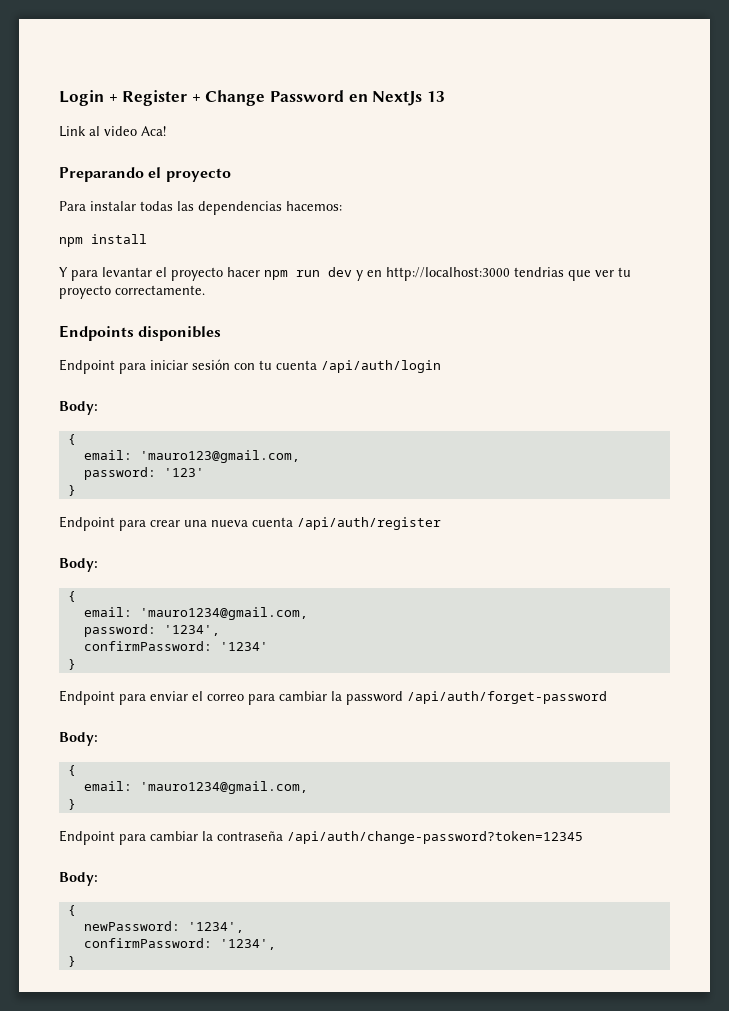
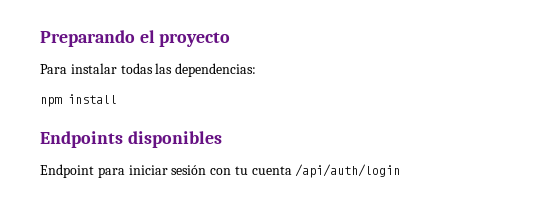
- Login + Register + Change Password en NextJs 13
- Link al video Aca!
- Para instalar todas las dependencias hacemos:
+ Para instalar todas las dependencias:
- Y para levantar el proyecto hacer npm run dev y en http://localhost:3000 tendrias que ver tu proyecto correctamente.
  Endpoint para iniciar sesión con tu cuenta /api/auth/login
- Body:
- {
- email: 'mauro123@gmail.com,
- password: '123'
- }
- Endpoint para crear una nueva cuenta /api/auth/register
- Body:
- {
- email: 'mauro1234@gmail.com,
- password: '1234',
- confirmPassword: '1234'
- }
- Endpoint para enviar el correo para cambiar la password /api/auth/forget-password
- Body:
- {
- email: 'mauro1234@gmail.com,
- }
- Endpoint para cambiar la contraseña /api/auth/change-password?token=12345
- Body:
- {
- newPassword: '1234',
- confirmPassword: '1234',
- }

